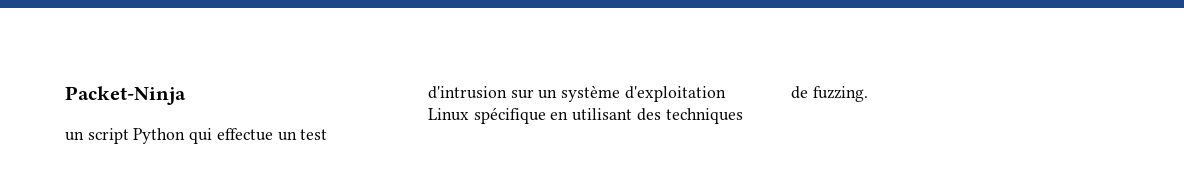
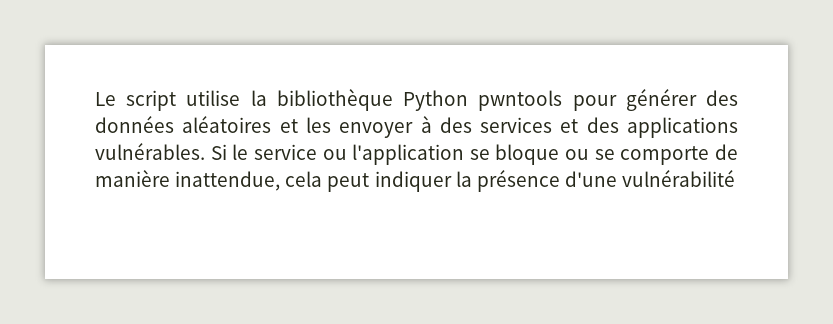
- Packet-Ninja
- un script Python qui effectue un test d'intrusion sur un système d'exploitation Linux spécifique en utilisant des techniques de fuzzing.
+ Le script utilise la bibliothèque Python pwntools pour générer des données aléatoires et les envoyer à des services et des applications vulnérables. Si le service ou l'application se bloque ou se comporte de manière inattendue, cela peut indiquer la présence d'une vulnérabilité

